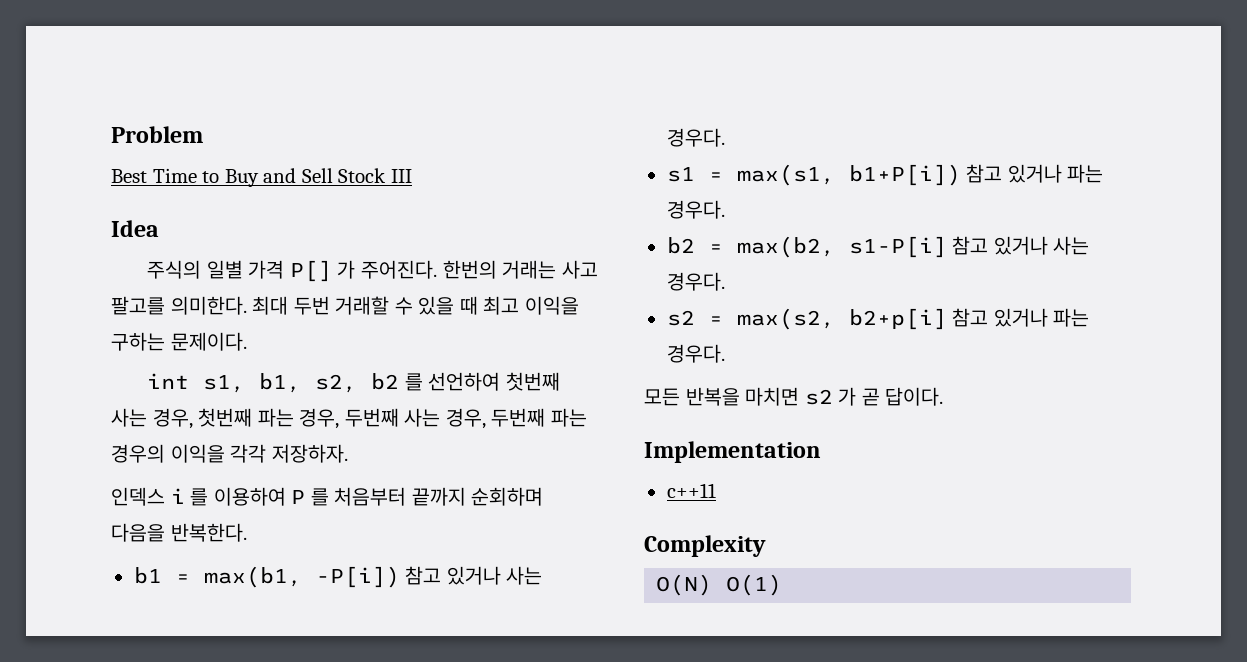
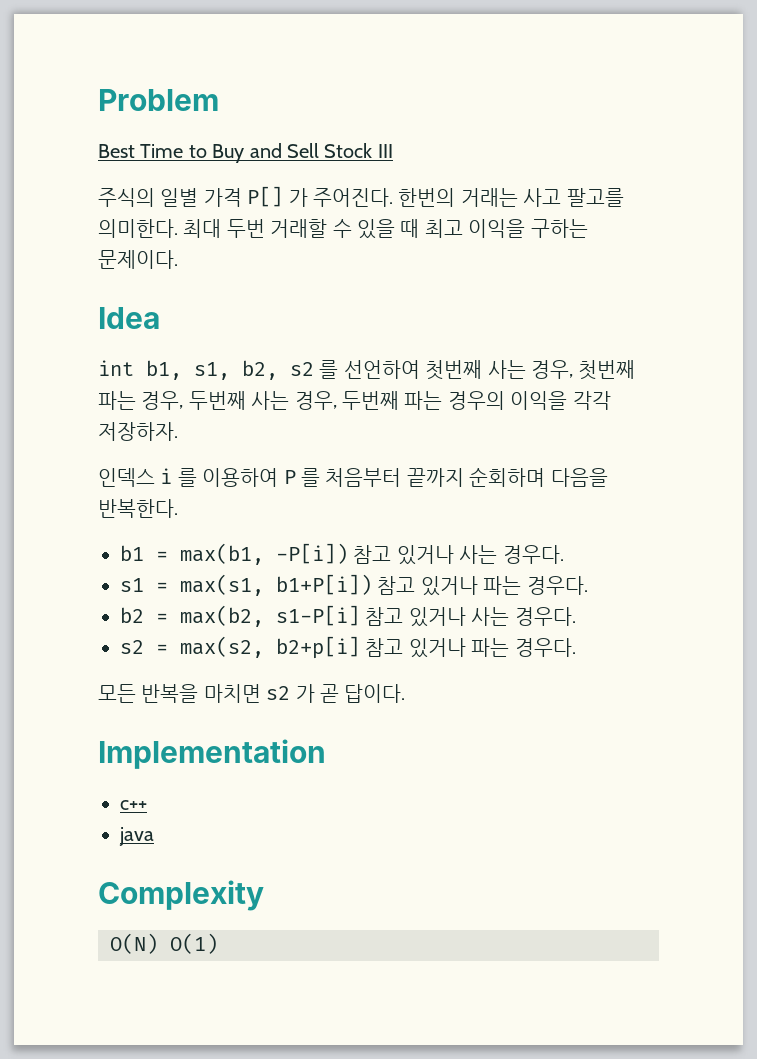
- Idea
+ Idea
- int s1, b1, s2, b2 를 선언하여 첫번째 사는 경우, 첫번째 파는 경우, 두번째 사는 경우, 두번째 파는 경우의 이익을 각각 저장하자.
+ int b1, s1, b2, s2 를 선언하여 첫번째 사는 경우, 첫번째 파는 경우, 두번째 사는 경우, 두번째 파는 경우의 이익을 각각 저장하자.
- c++11
+ c++
+ java

